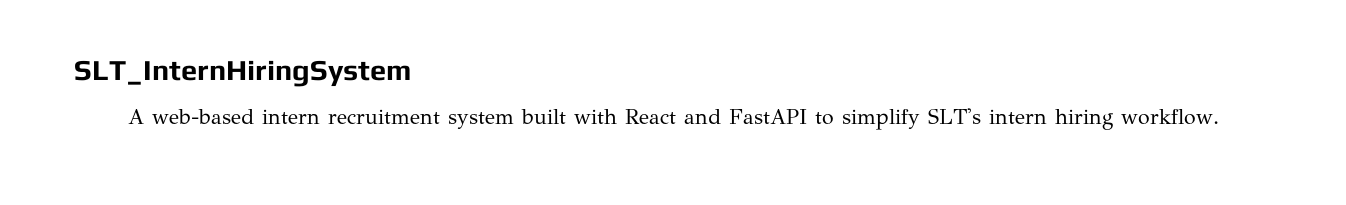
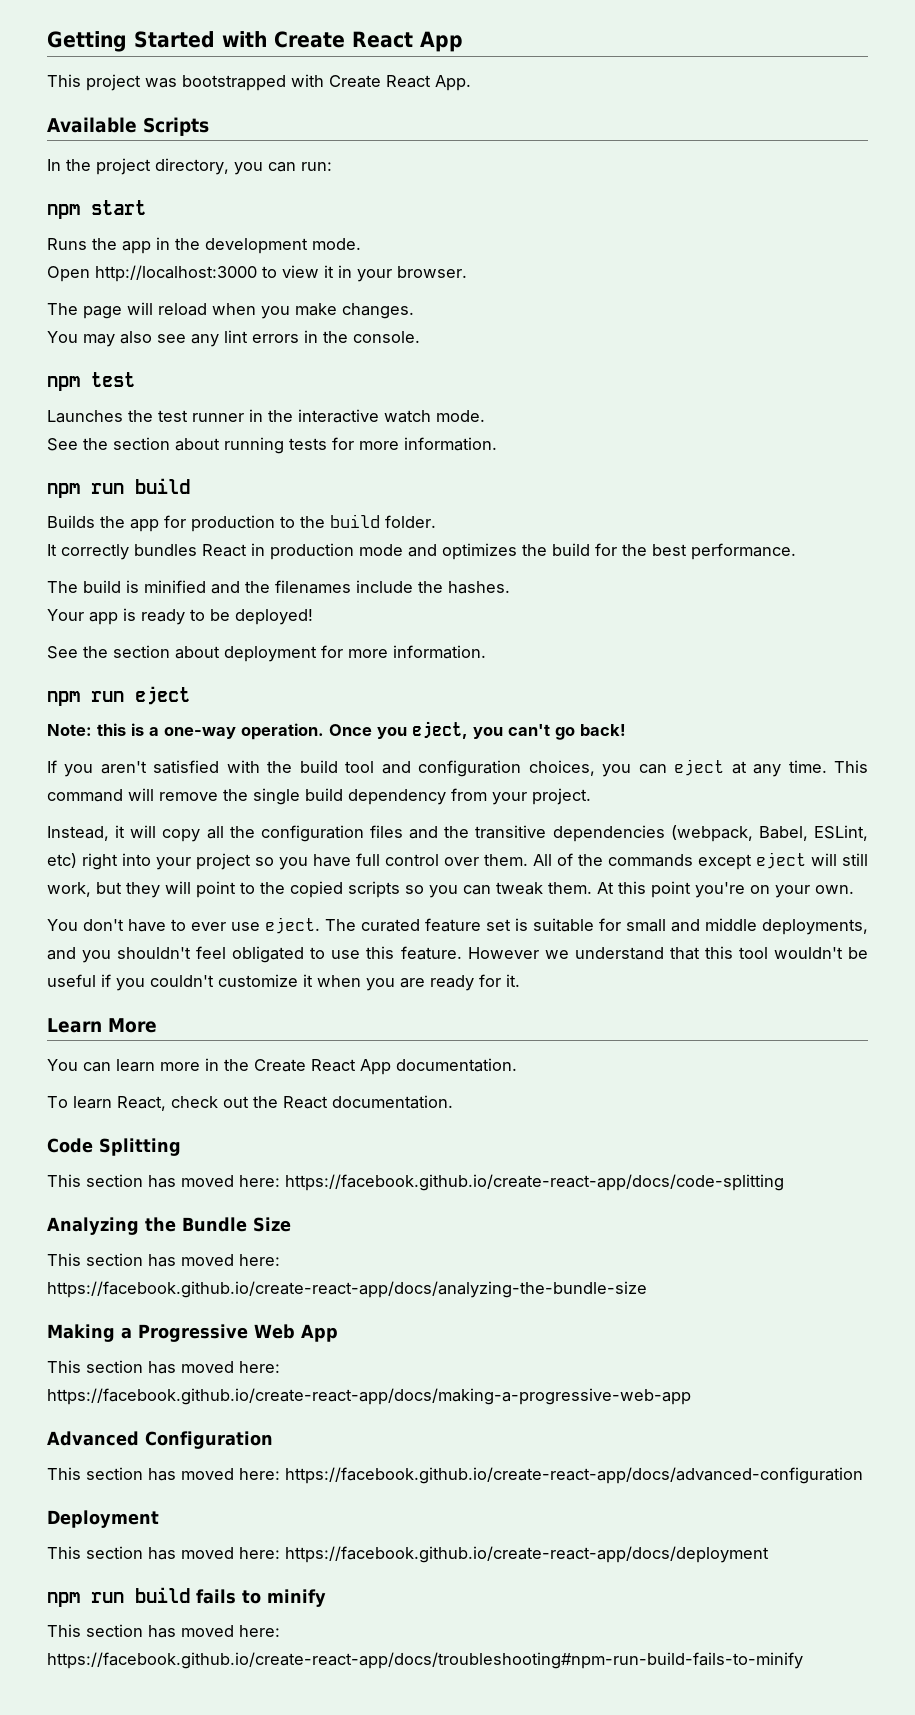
- SLT_InternHiringSystem
- A web-based intern recruitment system built with React and FastAPI to simplify SLT's intern hiring workflow.
+ Getting Started with Create React App
+ This project was bootstrapped with Create React App.
+ Available Scripts
+ In the project directory, you can run:
+ npm start
+ Runs the app in the development mode.
+ Open http://localhost:3000 to view it in your browser.
+ The page will reload when you make changes.
+ You may also see any lint errors in the console.
+ npm test
+ Launches the test runner in the interactive watch mode.
+ See the section about running tests for more information.
+ npm run build
+ Builds the app for production to the build folder.
+ It correctly bundles React in production mode and optimizes the build for the best performance.
+ The build is minified and the filenames include the hashes.
+ Your app is ready to be deployed!
+ See the section about deployment for more information.
+ npm run eject
+ Note: this is a one-way operation. Once you eject, you can't go back!
+ If you aren't satisfied with the build tool and configuration choices, you can eject at any time. This command will remove the single build dependency from your project.
+ Instead, it will copy all the configuration files and the transitive dependencies (webpack, Babel, ESLint, etc) right into your project so you have full control over them. All of the commands except eject will still work, but they will point to the copied scripts so you can tweak them. At this point you're on your own.
+ You don't have to ever use eject. The curated feature set is suitable for small and middle deployments, and you shouldn't feel obligated to use this feature. However we understand that this tool wouldn't be useful if you couldn't customize it when you are ready for it.
+ Learn More
+ You can learn more in the Create React App documentation.
+ To learn React, check out the React documentation.
+ Code Splitting
+ This section has moved here: https://facebook.github.io/create-react-app/docs/code-splitting
+ Analyzing the Bundle Size
+ This section has moved here: https://facebook.github.io/create-react-app/docs/analyzing-the-bundle-size
+ Making a Progressive Web App
+ This section has moved here: https://facebook.github.io/create-react-app/docs/making-a-progressive-web-app
+ Advanced Configuration
+ This section has moved here: https://facebook.github.io/create-react-app/docs/advanced-configuration
+ Deployment
+ This section has moved here: https://facebook.github.io/create-react-app/docs/deployment
+ npm run build fails to minify
+ This section has moved here: https://facebook.github.io/create-react-app/docs/troubleshooting#npm-run-build-fails-to-minify

